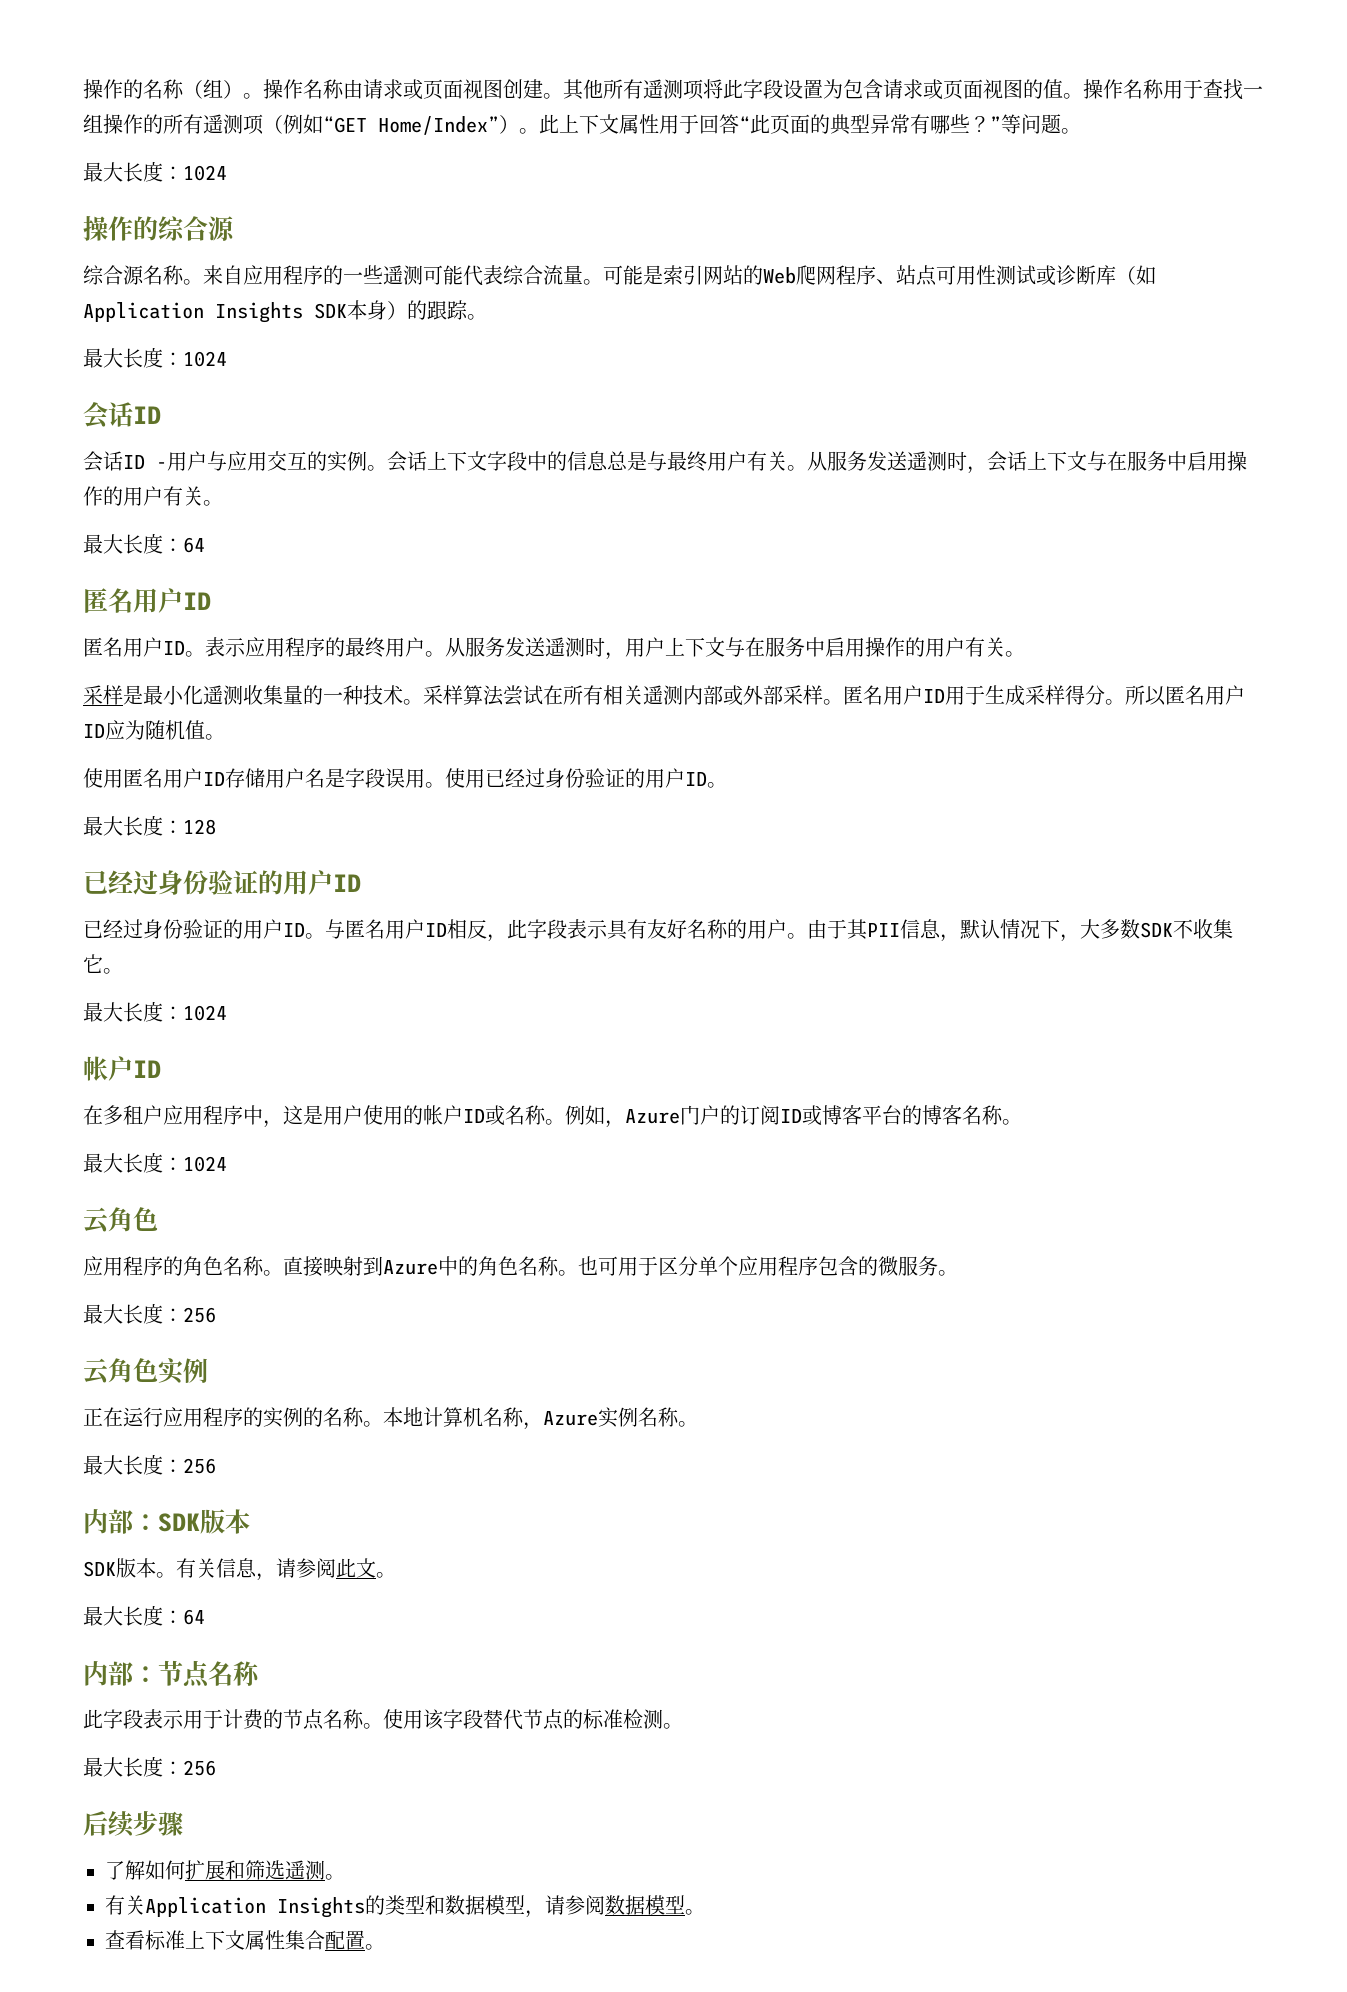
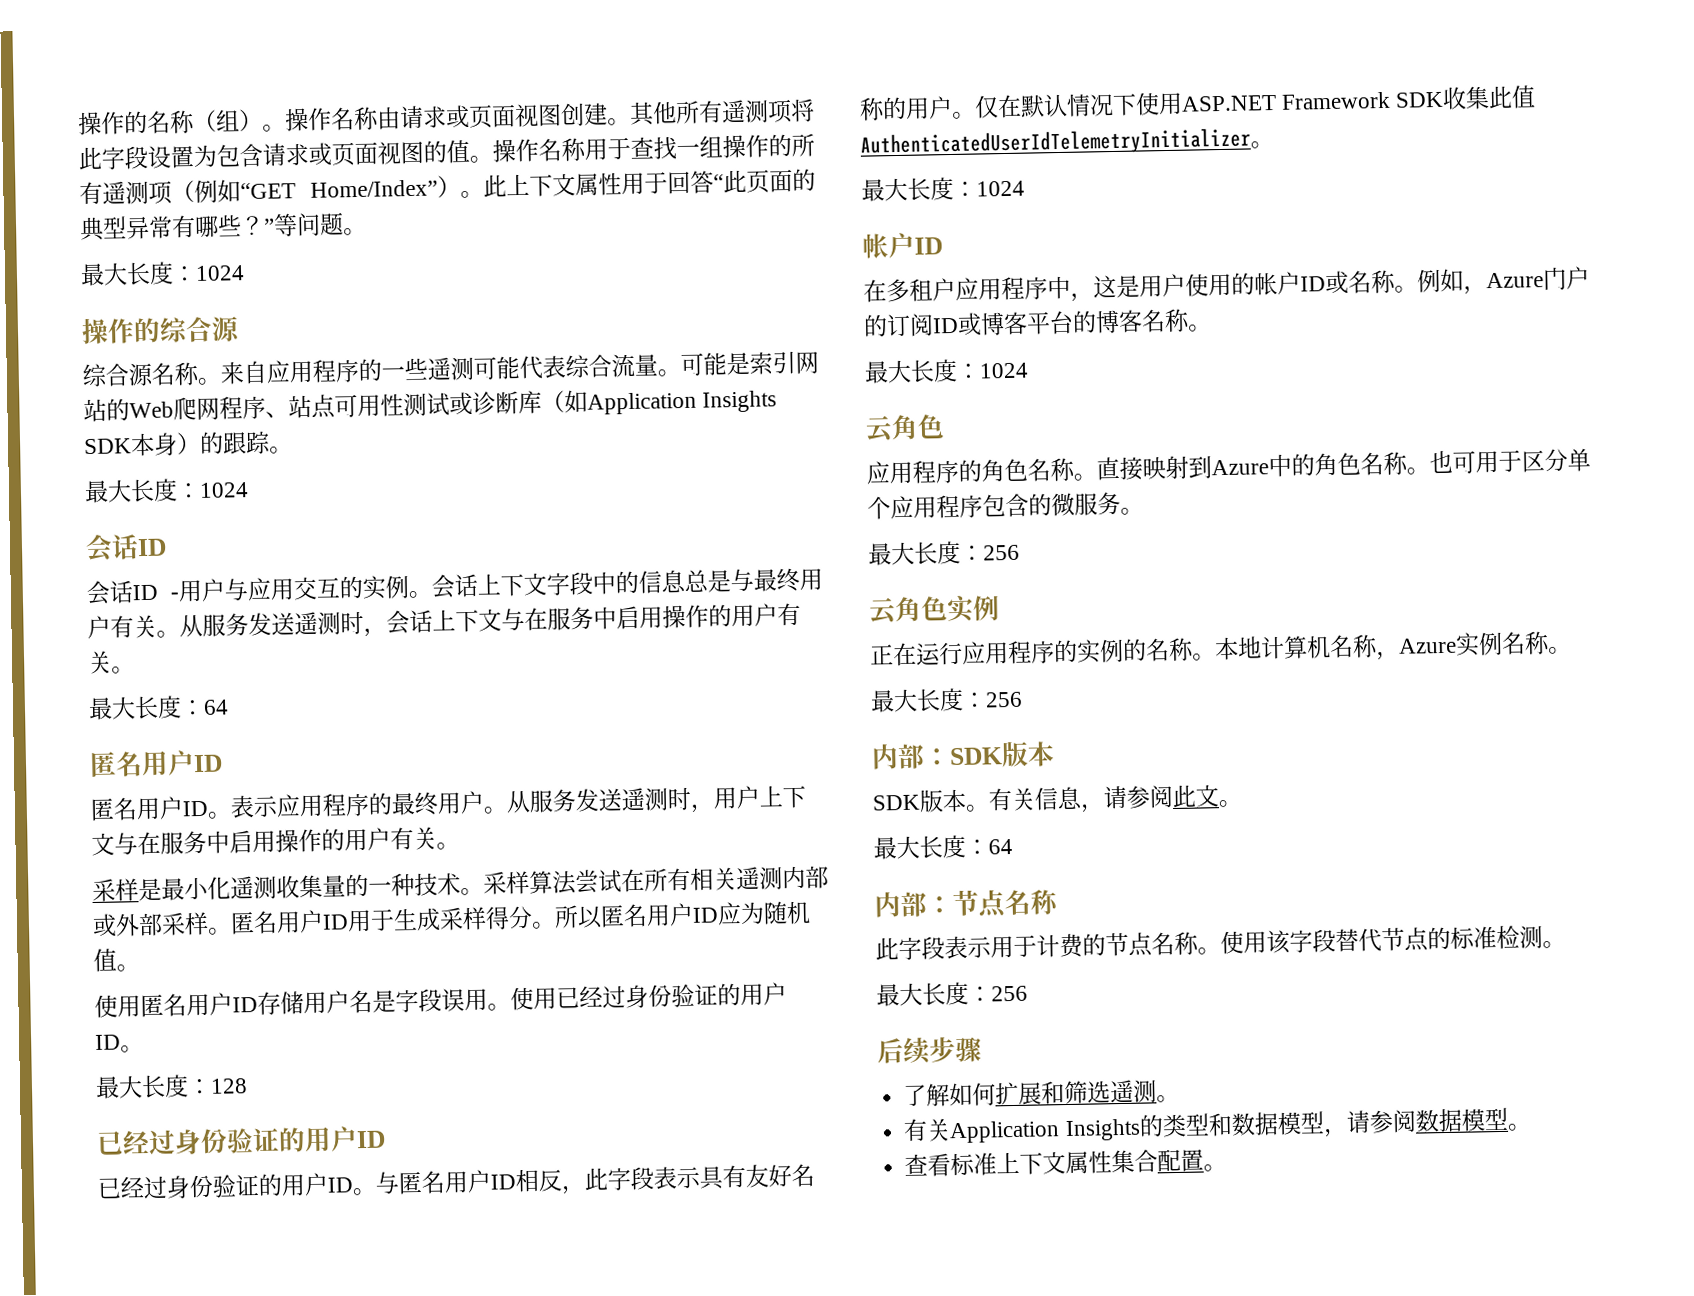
- 由于其PII信息，默认情况下，大多数SDK不收集它。
+ 仅在默认情况下使用ASP.NET Framework SDK收集此值AuthenticatedUserIdTelemetryInitializer。

